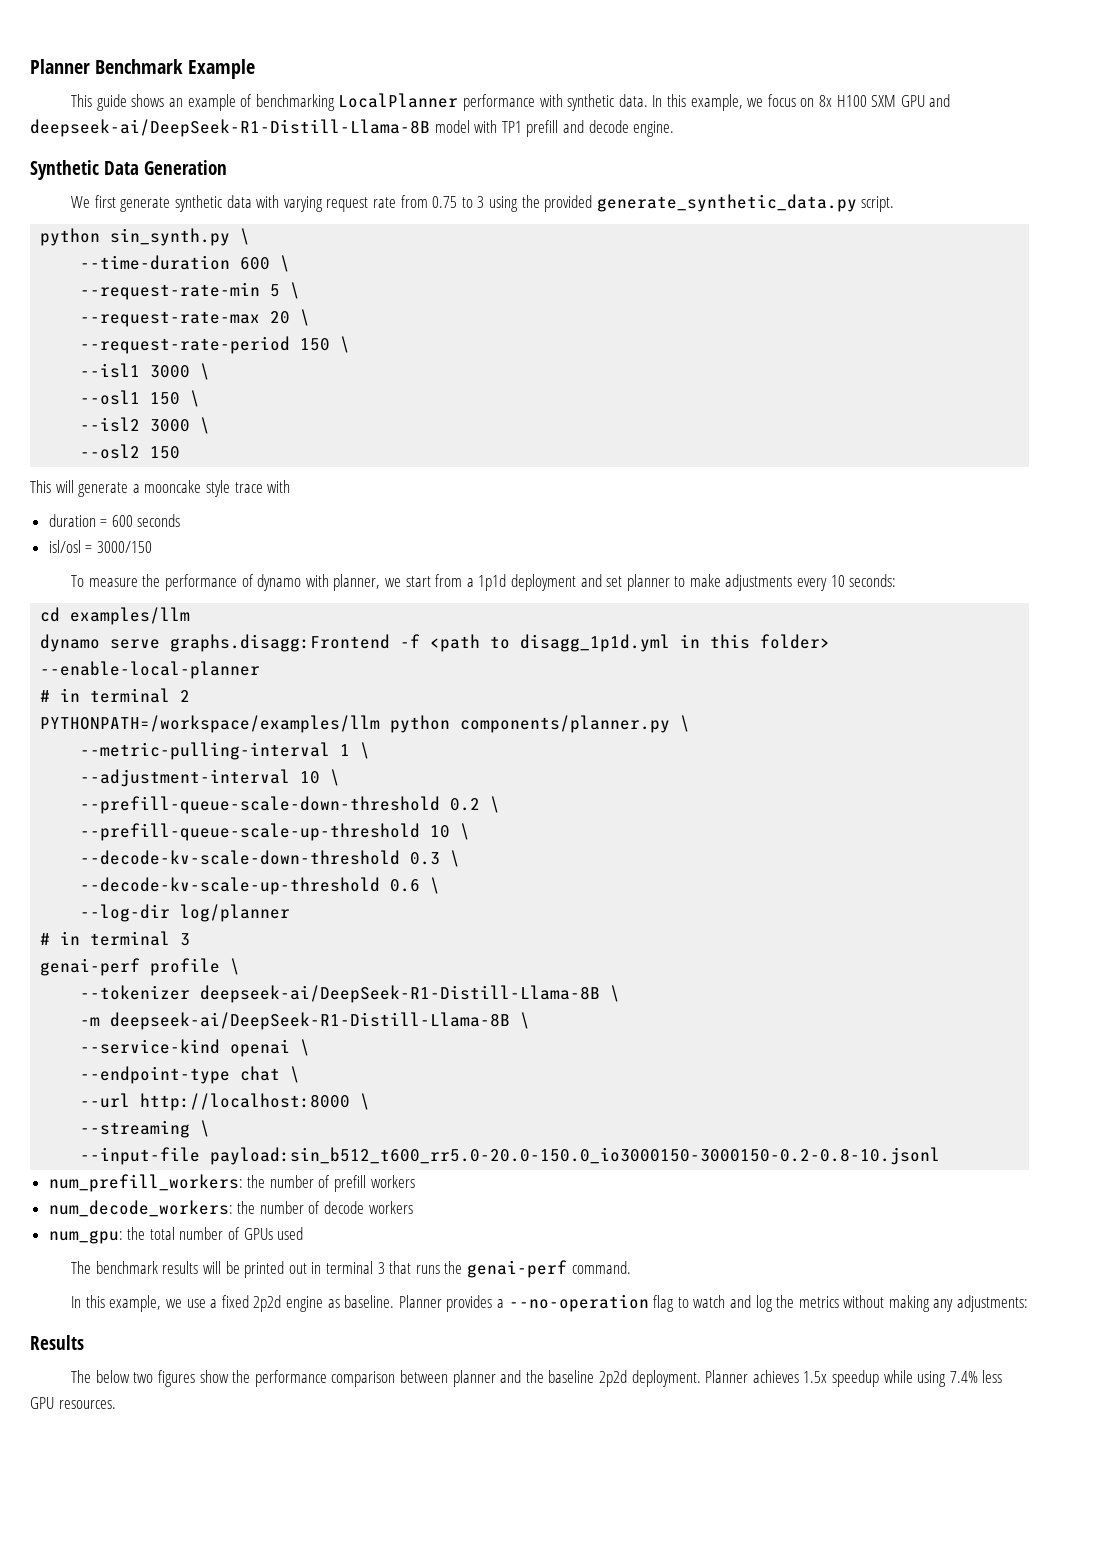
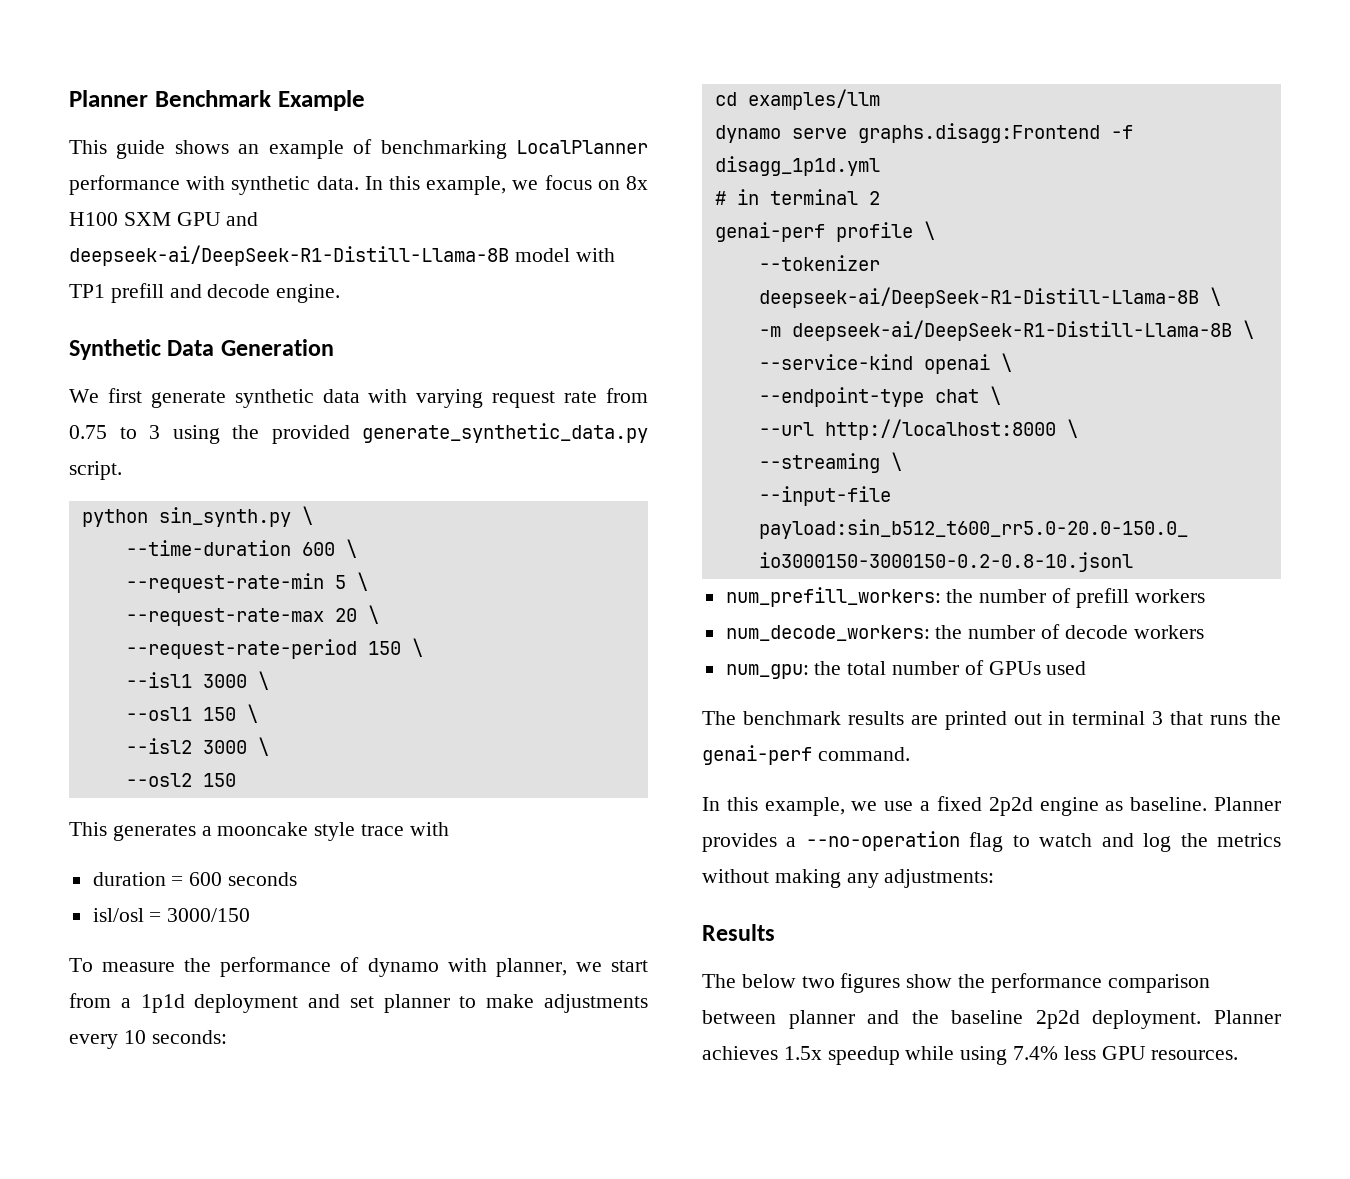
- This will generate a mooncake style trace with
+ This generates a mooncake style trace with
- dynamo serve graphs.disagg:Frontend -f <path to disagg_1p1d.yml in this folder> --enable-local-planner
+ dynamo serve graphs.disagg:Frontend -f disagg_1p1d.yml
- PYTHONPATH=/workspace/examples/llm python components/planner.py \
- --metric-pulling-interval 1 \
- --adjustment-interval 10 \
- --prefill-queue-scale-down-threshold 0.2 \
- --prefill-queue-scale-up-threshold 10 \
- --decode-kv-scale-down-threshold 0.3 \
- --decode-kv-scale-up-threshold 0.6 \
- --log-dir log/planner
- # in terminal 3
- The benchmark results will be printed out in terminal 3 that runs the genai-perf command.
+ The benchmark results are printed out in terminal 3 that runs the genai-perf command.

